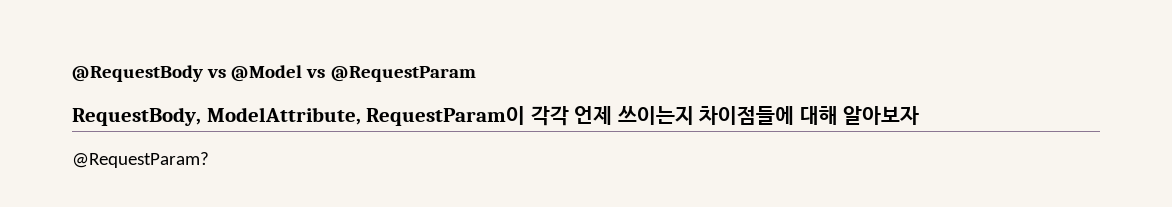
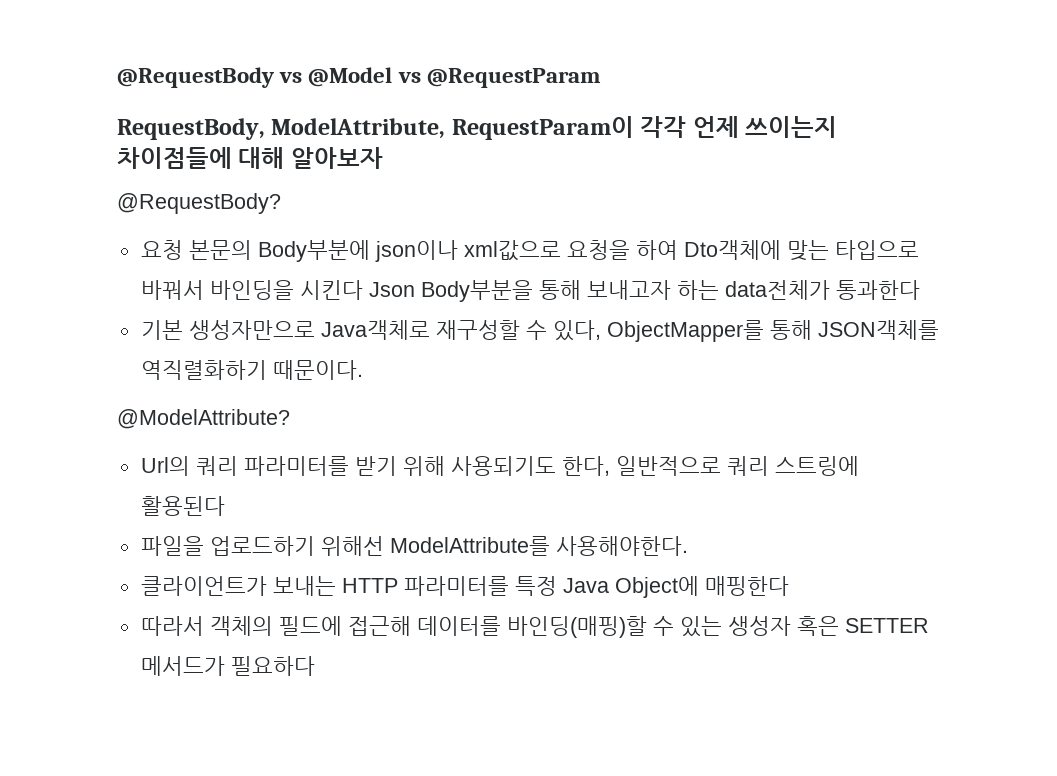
- @RequestParam?
+ @RequestBody?
+ 요청 본문의 Body부분에 json이나 xml값으로 요청을 하여 Dto객체에 맞는 타입으로 바꿔서 바인딩을 시킨다 Json Body부분을 통해 보내고자 하는 data전체가 통과한다
+ 기본 생성자만으로 Java객체로 재구성할 수 있다, ObjectMapper를 통해 JSON객체를 역직렬화하기 때문이다.
+ @ModelAttribute?
+ Url의 쿼리 파라미터를 받기 위해 사용되기도 한다, 일반적으로 쿼리 스트링에 활용된다
+ 파일을 업로드하기 위해선 ModelAttribute를 사용해야한다.
+ 클라이언트가 보내는 HTTP 파라미터를 특정 Java Object에 매핑한다
+ 따라서 객체의 필드에 접근해 데이터를 바인딩(매핑)할 수 있는 생성자 혹은 SETTER 메서드가 필요하다

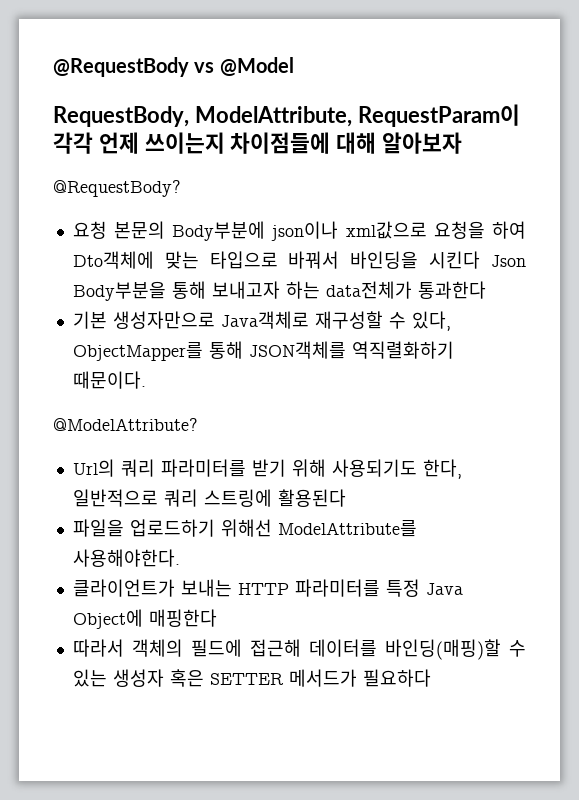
- @RequestBody vs @Model vs @RequestParam
+ @RequestBody vs @Model

